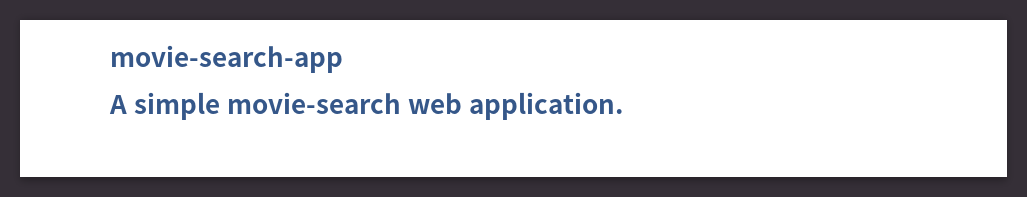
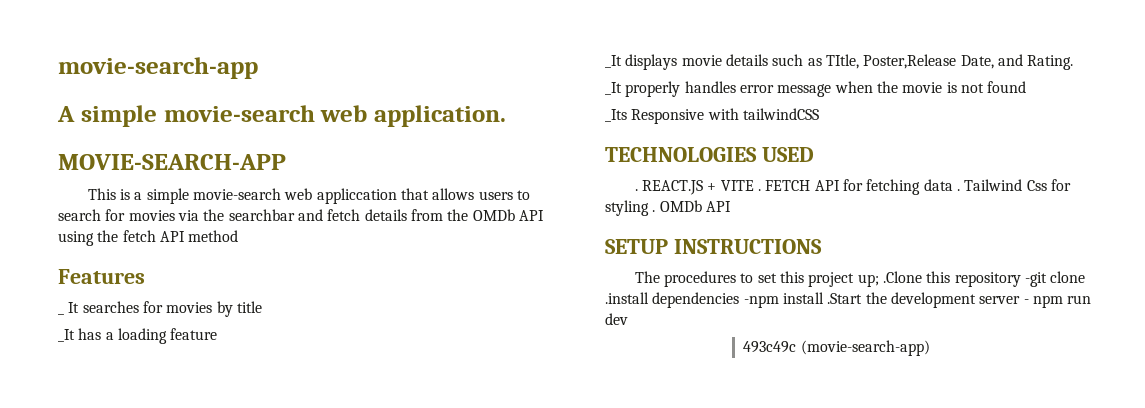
+ MOVIE-SEARCH-APP
+ This is a simple movie-search web appliccation that allows users to search for movies via the searchbar and fetch details from the OMDb API using the fetch API method
+ Features
+ _ It searches for movies by title
+ _It has a loading feature
+ _It displays movie details such as TItle, Poster,Release Date, and Rating.
+ _It properly handles error message when the movie is not found
+ _Its Responsive with tailwindCSS
+ TECHNOLOGIES USED
+ . REACT.JS + VITE . FETCH API for fetching data . Tailwind Css for styling . OMDb API
+ SETUP INSTRUCTIONS
+ The procedures to set this project up; .Clone this repository -git clone .install dependencies -npm install .Start the development server - npm run dev
+ 493c49c (movie-search-app)

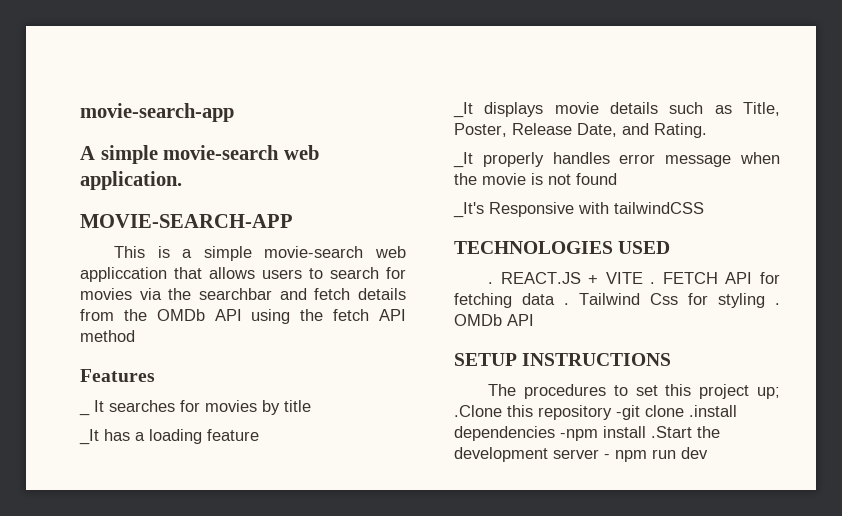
- _It displays movie details such as TItle, Poster,Release Date, and Rating.
+ _It displays movie details such as Title, Poster, Release Date, and Rating.
- _Its Responsive with tailwindCSS
+ _It's Responsive with tailwindCSS
- 493c49c (movie-search-app)

